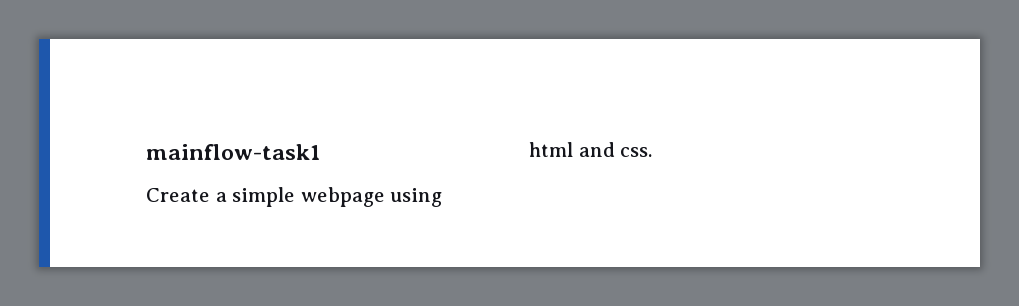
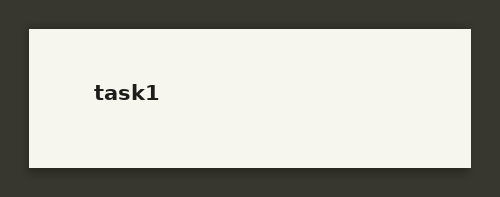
- mainflow-task1
- Create a simple webpage using html and css.
+ task1

